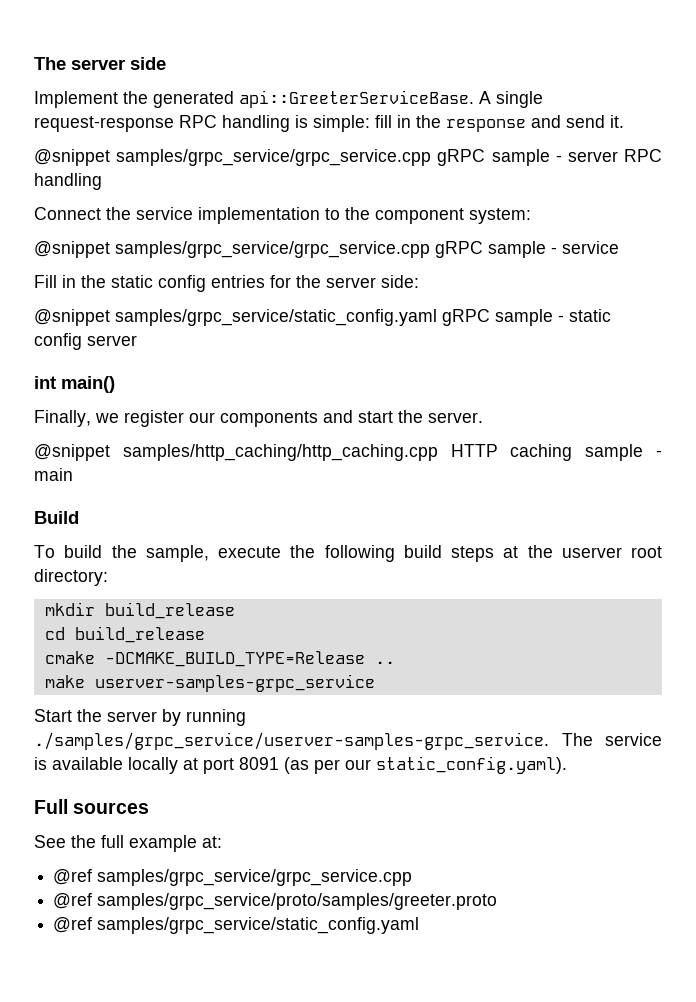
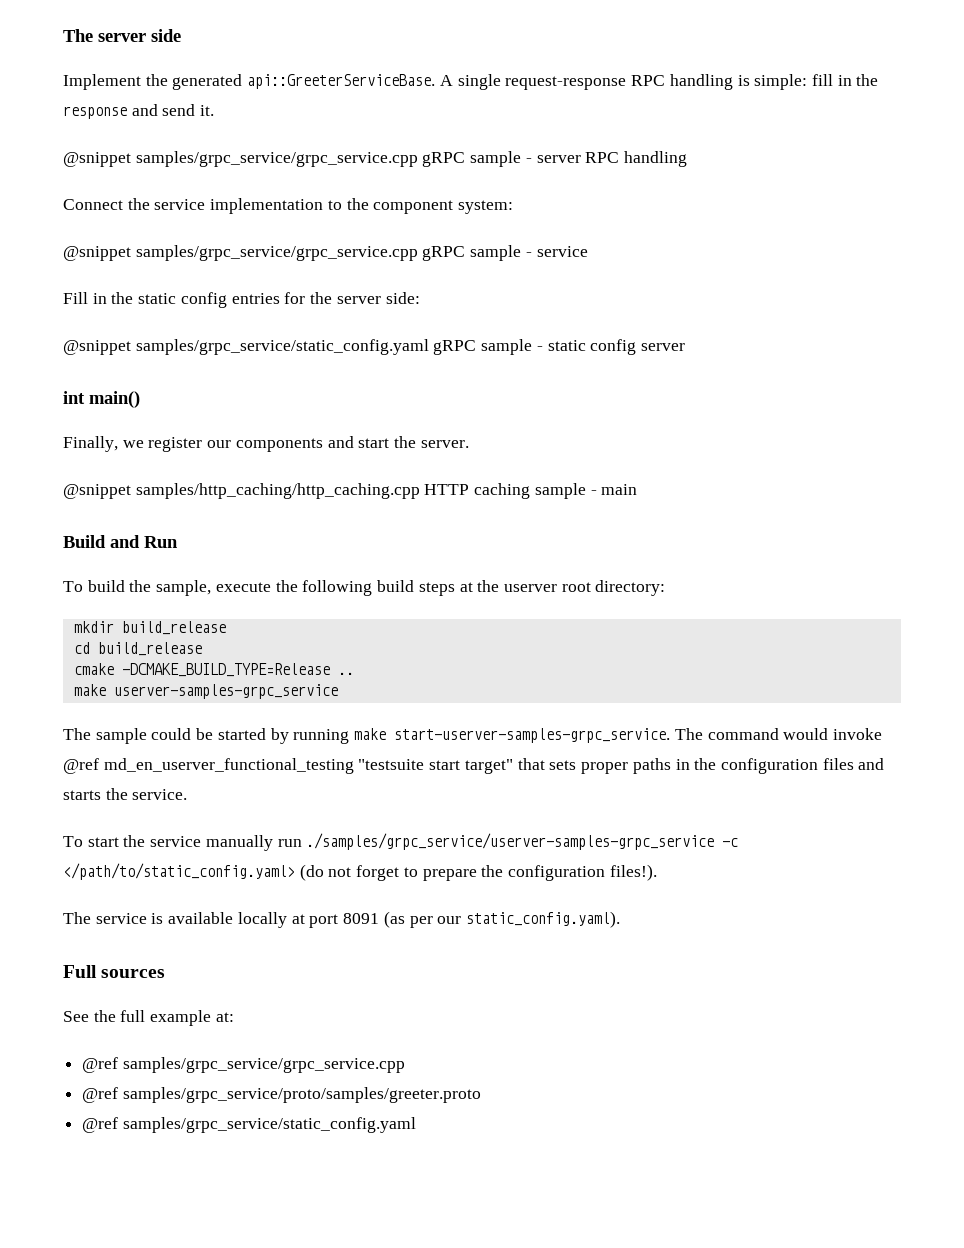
- Build
+ Build and Run
- Start the server by running ./samples/grpc_service/userver-samples-grpc_service. The service is available locally at port 8091 (as per our static_config.yaml).
+ The sample could be started by running make start-userver-samples-grpc_service. The command would invoke @ref md_en_userver_functional_testing "testsuite start target" that sets proper paths in the configuration files and starts the service.
+ To start the service manually run ./samples/grpc_service/userver-samples-grpc_service -c </path/to/static_config.yaml> (do not forget to prepare the configuration files!).
+ The service is available locally at port 8091 (as per our static_config.yaml).

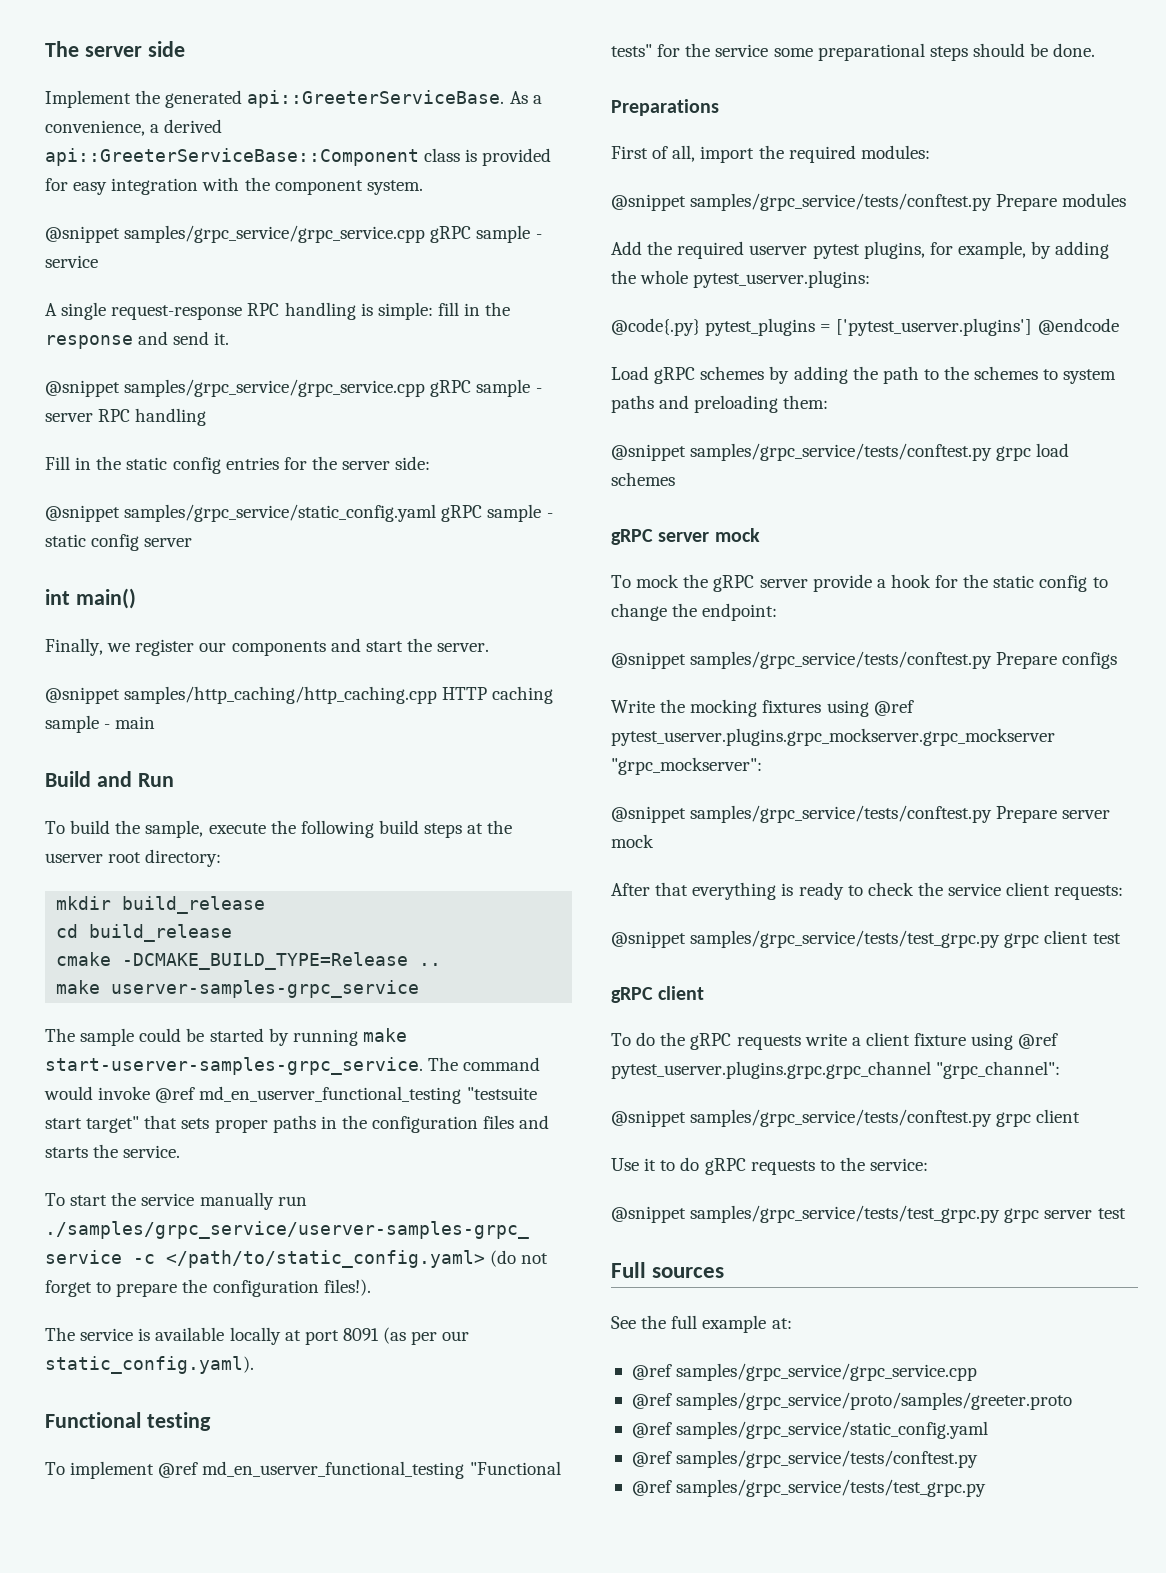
- Implement the generated api::GreeterServiceBase. A single request-response RPC handling is simple: fill in the response and send it.
+ Implement the generated api::GreeterServiceBase. As a convenience, a derived api::GreeterServiceBase::Component class is provided for easy integration with the component system.
+ @snippet samples/grpc_service/grpc_service.cpp gRPC sample - service
+ A single request-response RPC handling is simple: fill in the response and send it.
- Connect the service implementation to the component system:
- @snippet samples/grpc_service/grpc_service.cpp gRPC sample - service
+ Functional testing
+ To implement @ref md_en_userver_functional_testing "Functional tests" for the service some preparational steps should be done.
+ Preparations
+ First of all, import the required modules:
+ @snippet samples/grpc_service/tests/conftest.py Prepare modules
+ Add the required userver pytest plugins, for example, by adding the whole pytest_userver.plugins:
+ @code{.py} pytest_plugins = ['pytest_userver.plugins'] @endcode
+ Load gRPC schemes by adding the path to the schemes to system paths and preloading them:
+ @snippet samples/grpc_service/tests/conftest.py grpc load schemes
+ gRPC server mock
+ To mock the gRPC server provide a hook for the static config to change the endpoint:
+ @snippet samples/grpc_service/tests/conftest.py Prepare configs
+ Write the mocking fixtures using @ref pytest_userver.plugins.grpc_mockserver.grpc_mockserver "grpc_mockserver":
+ @snippet samples/grpc_service/tests/conftest.py Prepare server mock
+ After that everything is ready to check the service client requests:
+ @snippet samples/grpc_service/tests/test_grpc.py grpc client test
+ gRPC client
+ To do the gRPC requests write a client fixture using @ref pytest_userver.plugins.grpc.grpc_channel "grpc_channel":
+ @snippet samples/grpc_service/tests/conftest.py grpc client
+ Use it to do gRPC requests to the service:
+ @snippet samples/grpc_service/tests/test_grpc.py grpc server test
+ @ref samples/grpc_service/tests/conftest.py
+ @ref samples/grpc_service/tests/test_grpc.py

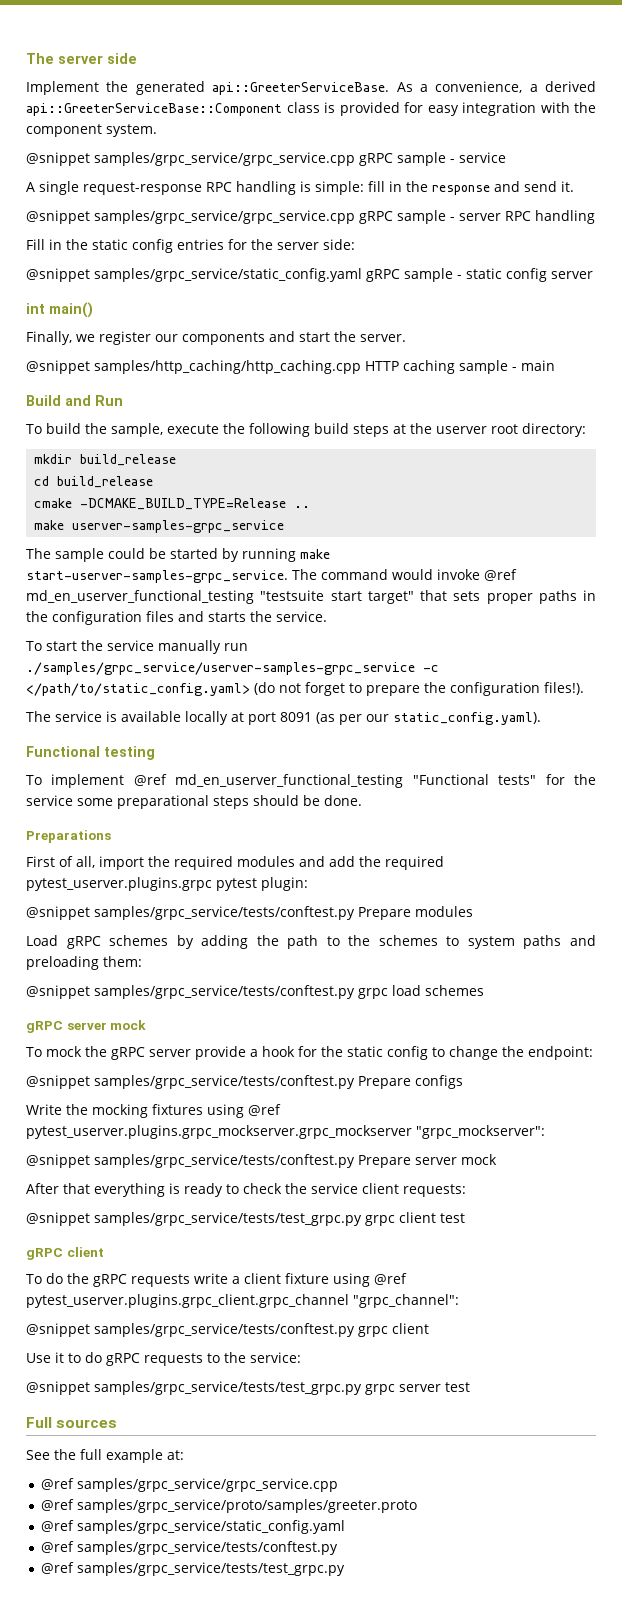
- First of all, import the required modules:
+ First of all, import the required modules and add the required pytest_userver.plugins.grpc pytest plugin:
  @snippet samples/grpc_service/tests/conftest.py Prepare modules
- Add the required userver pytest plugins, for example, by adding the whole pytest_userver.plugins:
- @code{.py} pytest_plugins = ['pytest_userver.plugins'] @endcode
- To do the gRPC requests write a client fixture using @ref pytest_userver.plugins.grpc.grpc_channel "grpc_channel":
+ To do the gRPC requests write a client fixture using @ref pytest_userver.plugins.grpc_client.grpc_channel "grpc_channel":

